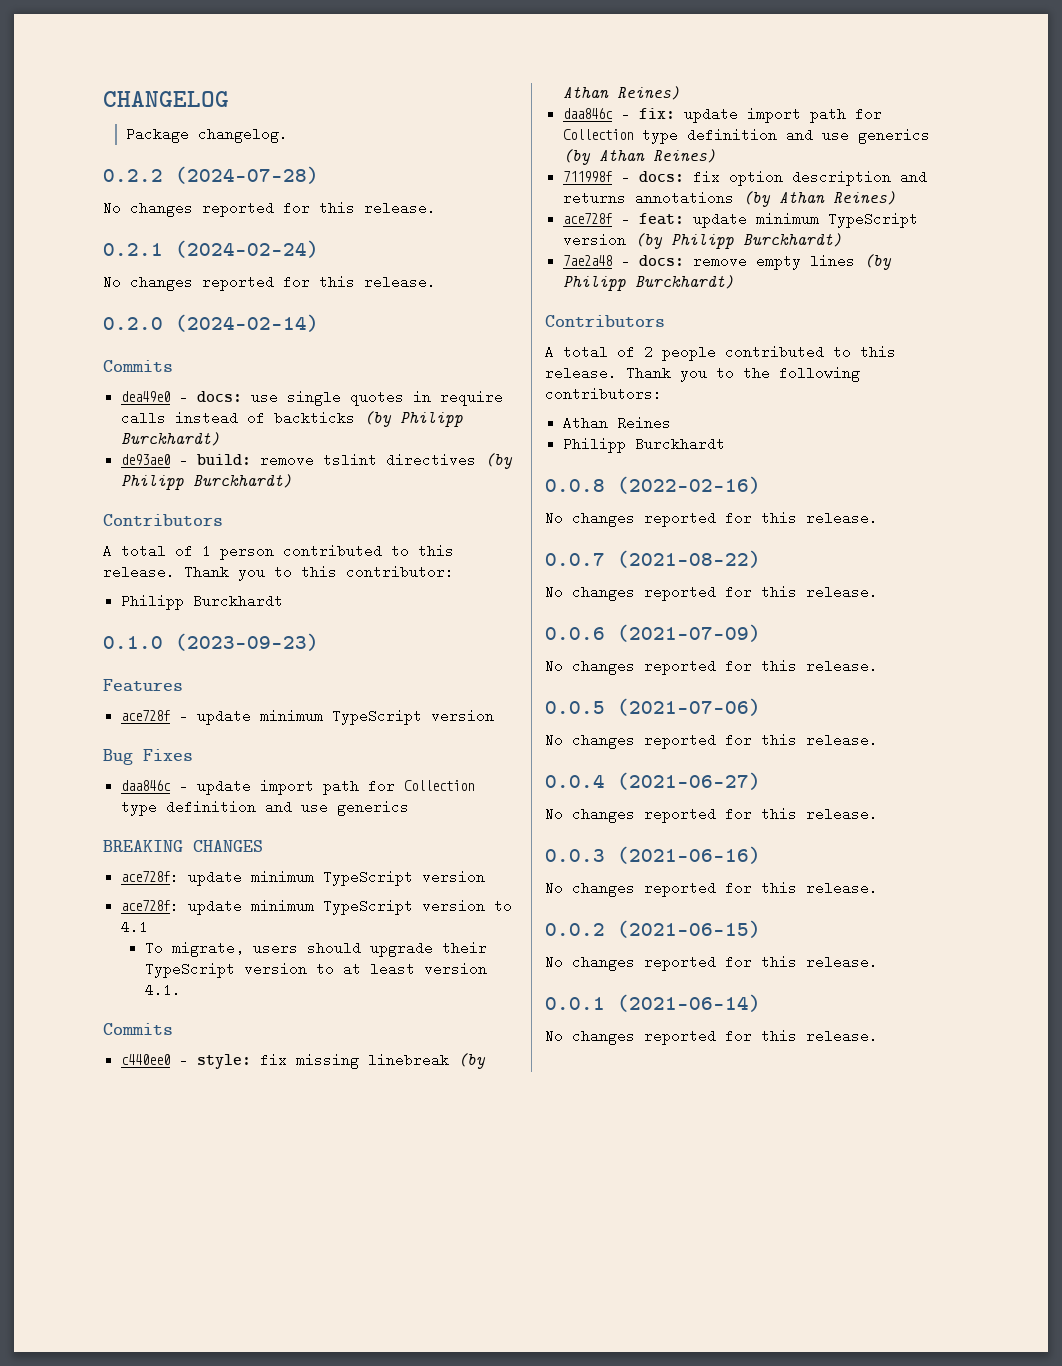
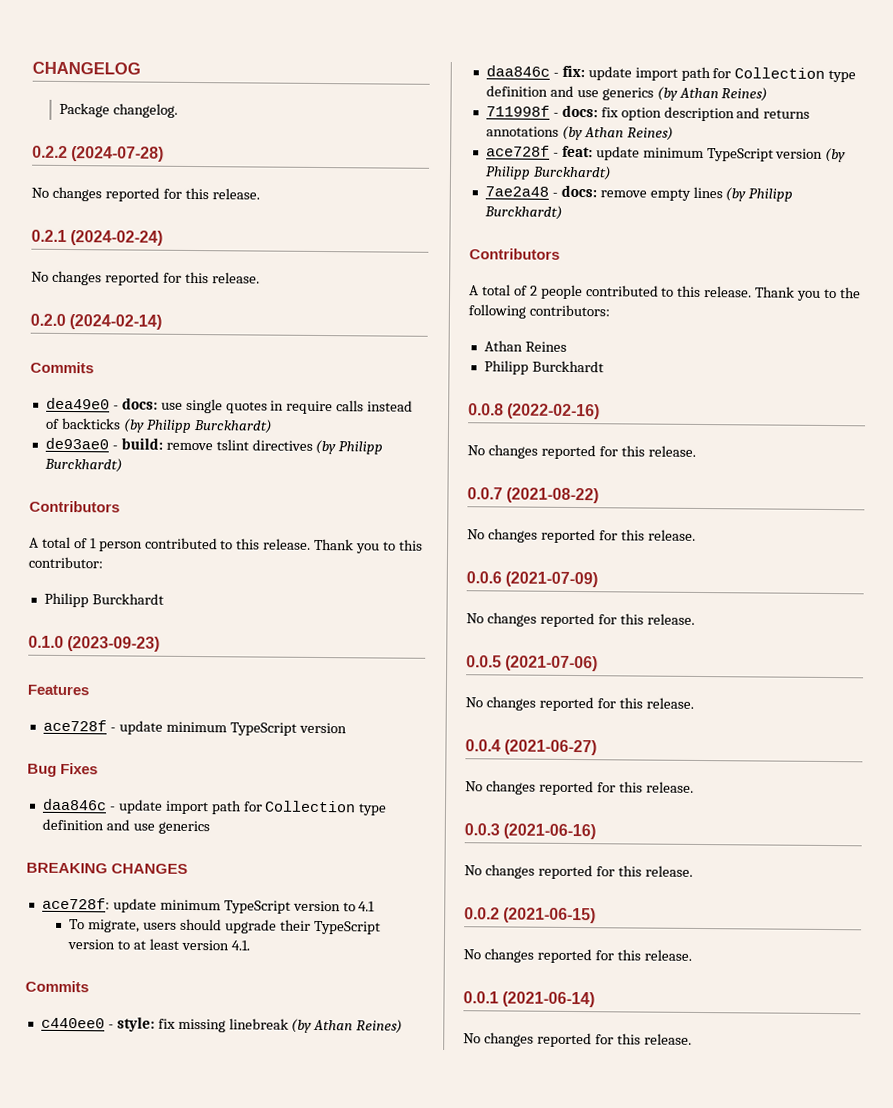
  BREAKING CHANGES
- ace728f: update minimum TypeScript version

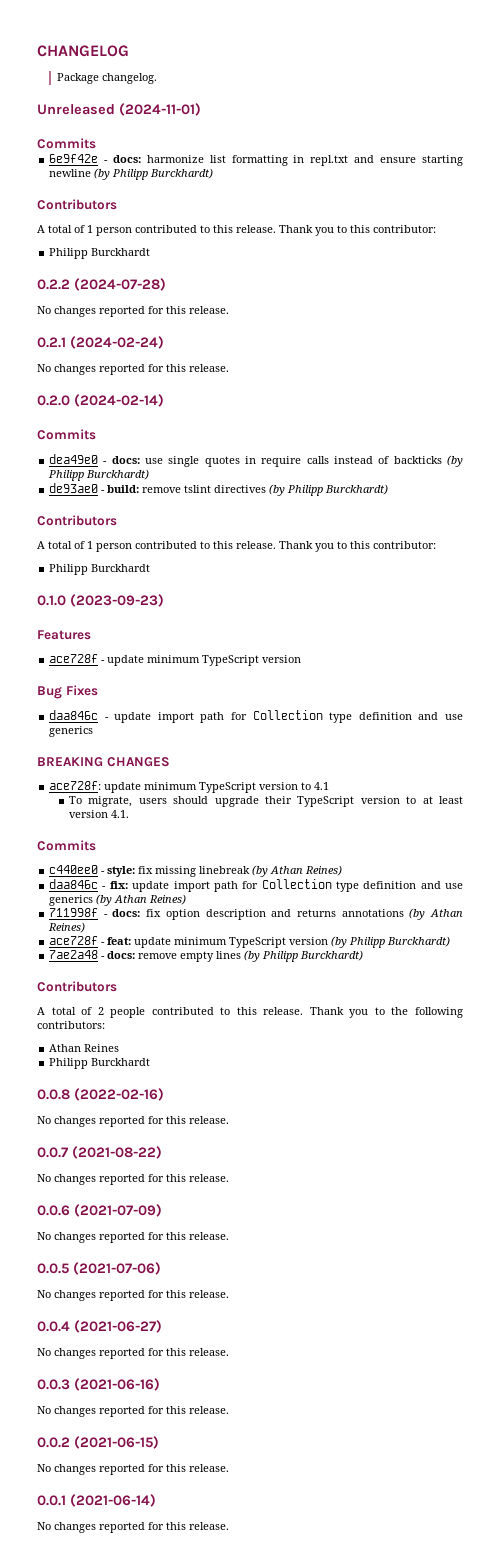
+ Unreleased (2024-11-01)
+ Commits
+ 6e9f42e - docs: harmonize list formatting in repl.txt and ensure starting newline (by Philipp Burckhardt)
+ Contributors
+ A total of 1 person contributed to this release. Thank you to this contributor:
+ Philipp Burckhardt

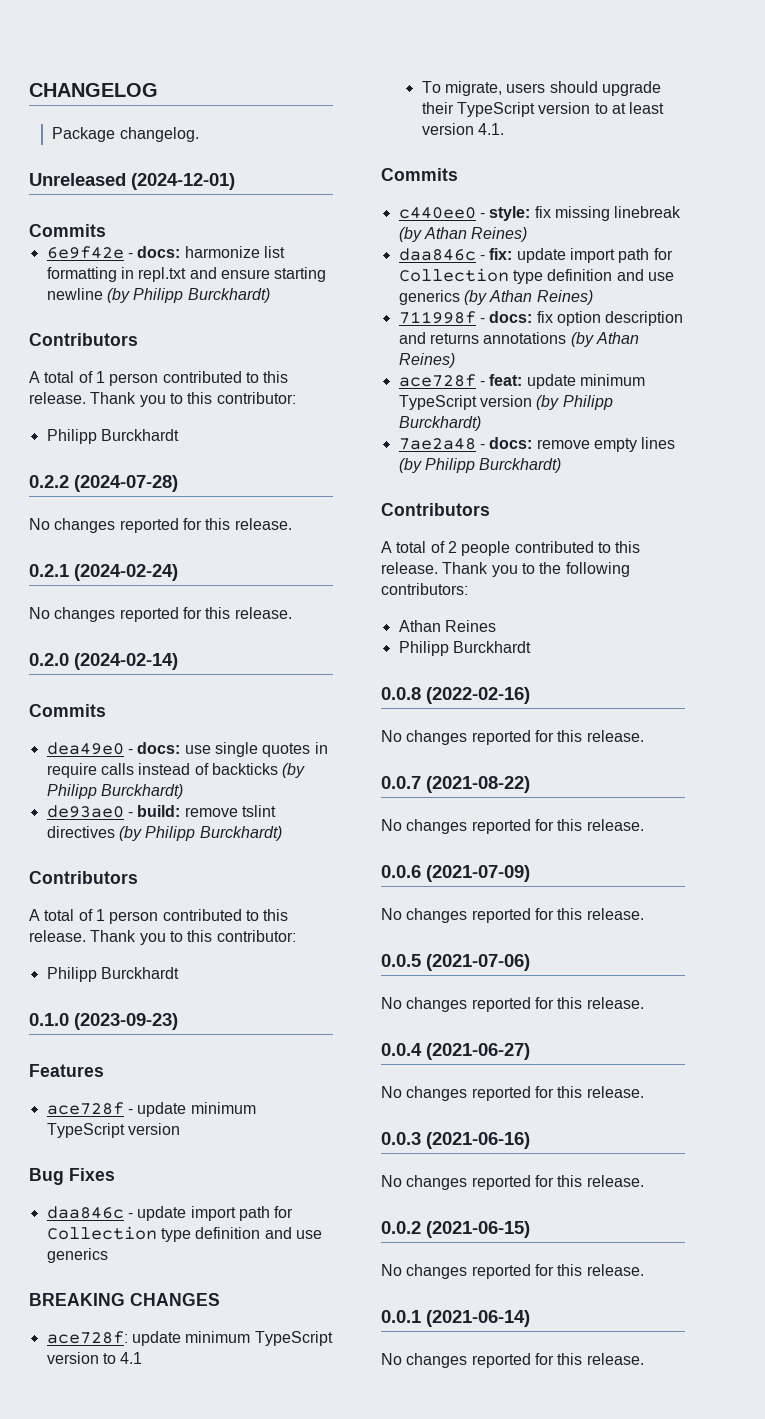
- Unreleased (2024-11-01)
+ Unreleased (2024-12-01)

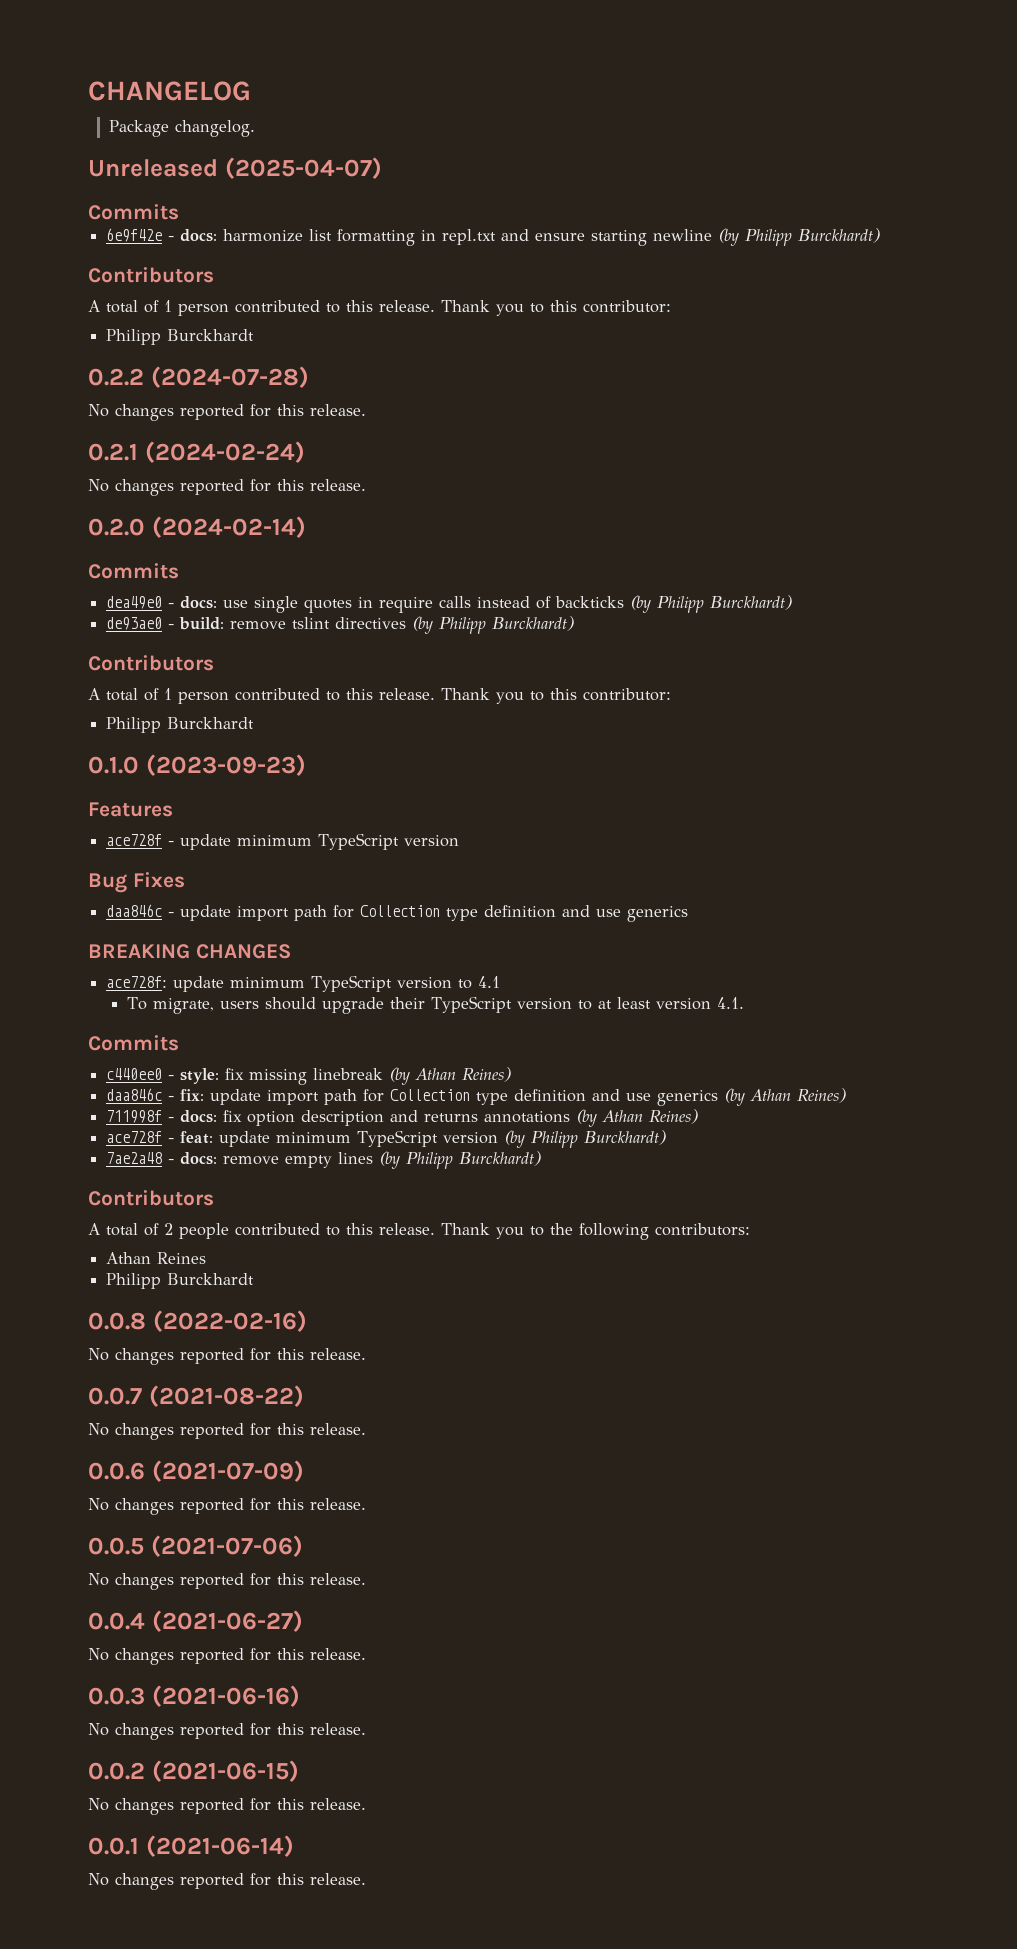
- Unreleased (2024-12-01)
+ Unreleased (2025-04-07)

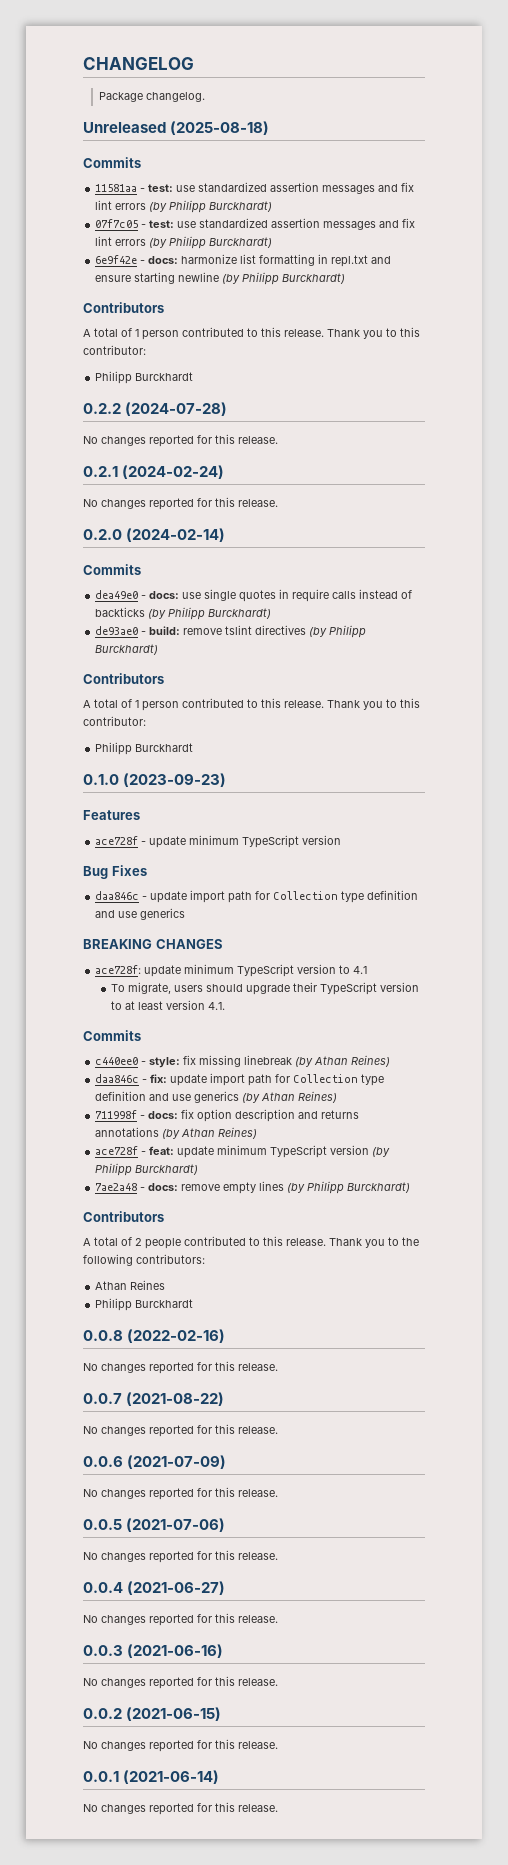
- Unreleased (2025-04-07)
+ Unreleased (2025-08-18)
  Commits
+ 11581aa - test: use standardized assertion messages and fix lint errors (by Philipp Burckhardt)
+ 07f7c05 - test: use standardized assertion messages and fix lint errors (by Philipp Burckhardt)

